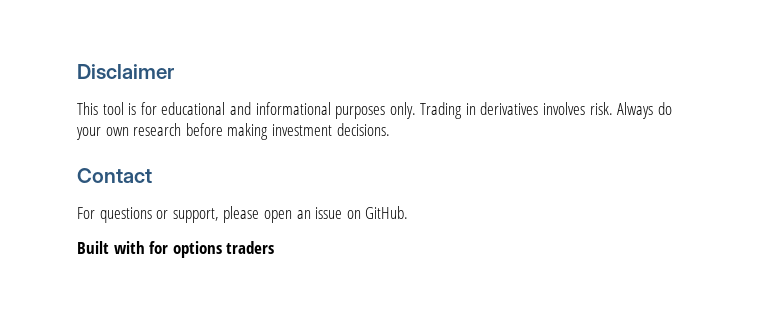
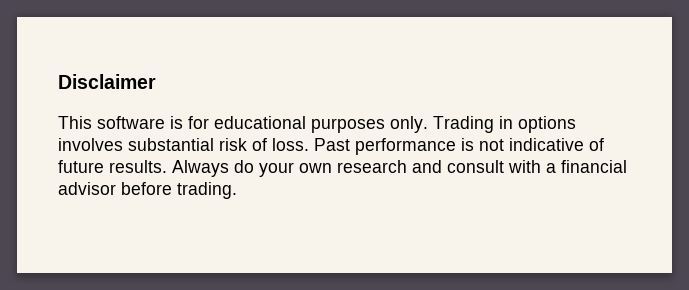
- This tool is for educational and informational purposes only.
+ This software is for educational purposes only.
- Trading in derivatives involves risk.
+ Trading in options involves substantial risk of loss. Past performance is not indicative of future results.
- Always do your own research before making investment decisions.
- Contact
- For questions or support, please open an issue on GitHub.
- Built with for options traders
+ Always do your own research and consult with a financial advisor before trading.

